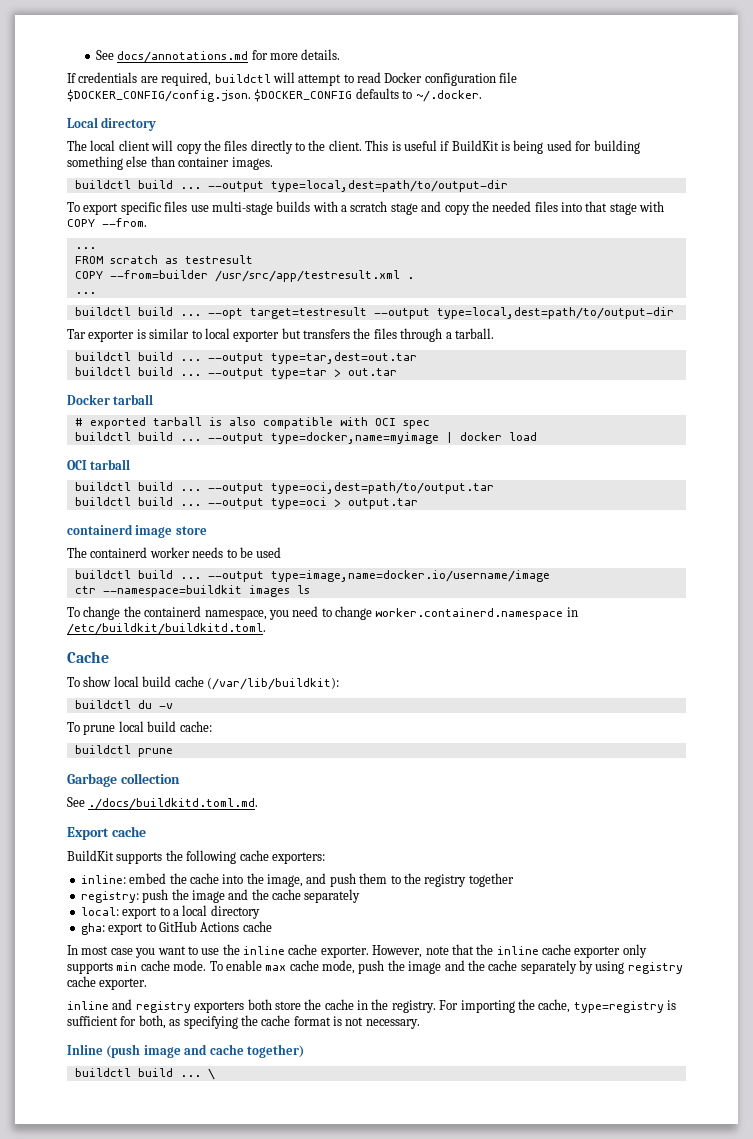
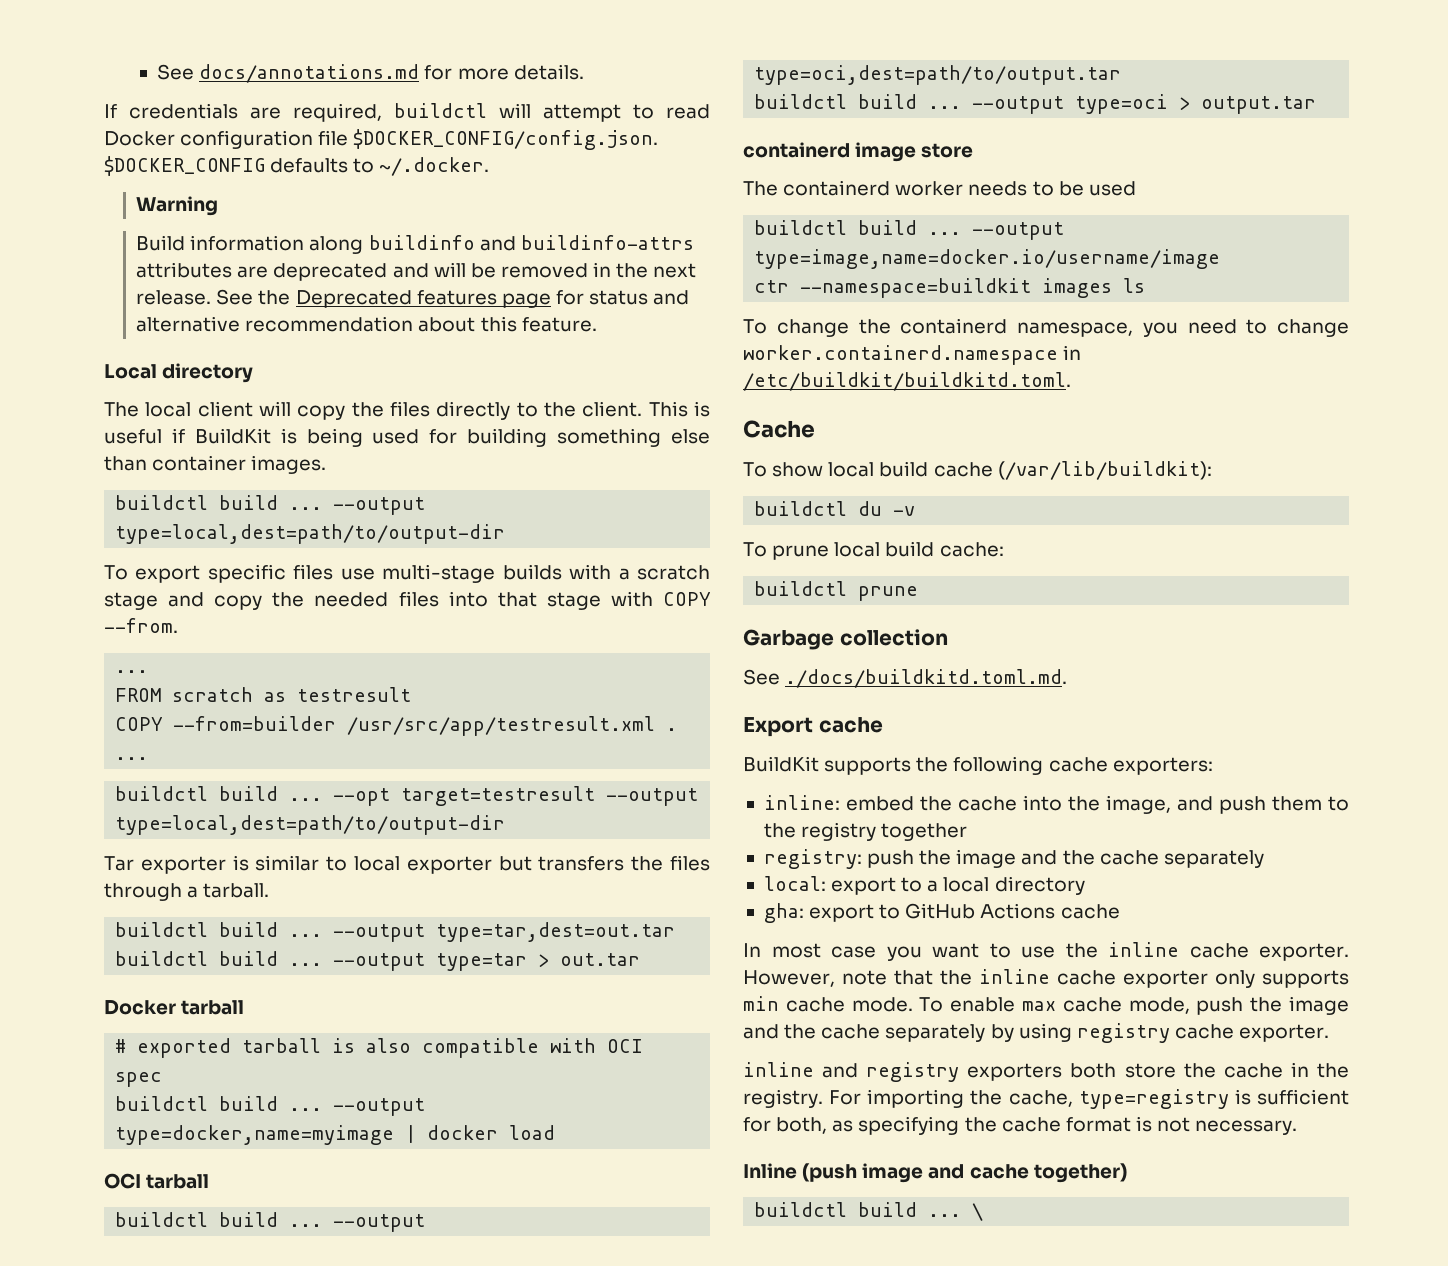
+ Warning
+ Build information along buildinfo and buildinfo-attrs attributes are deprecated and will be removed in the next release. See the Deprecated features page for status and alternative recommendation about this feature.

